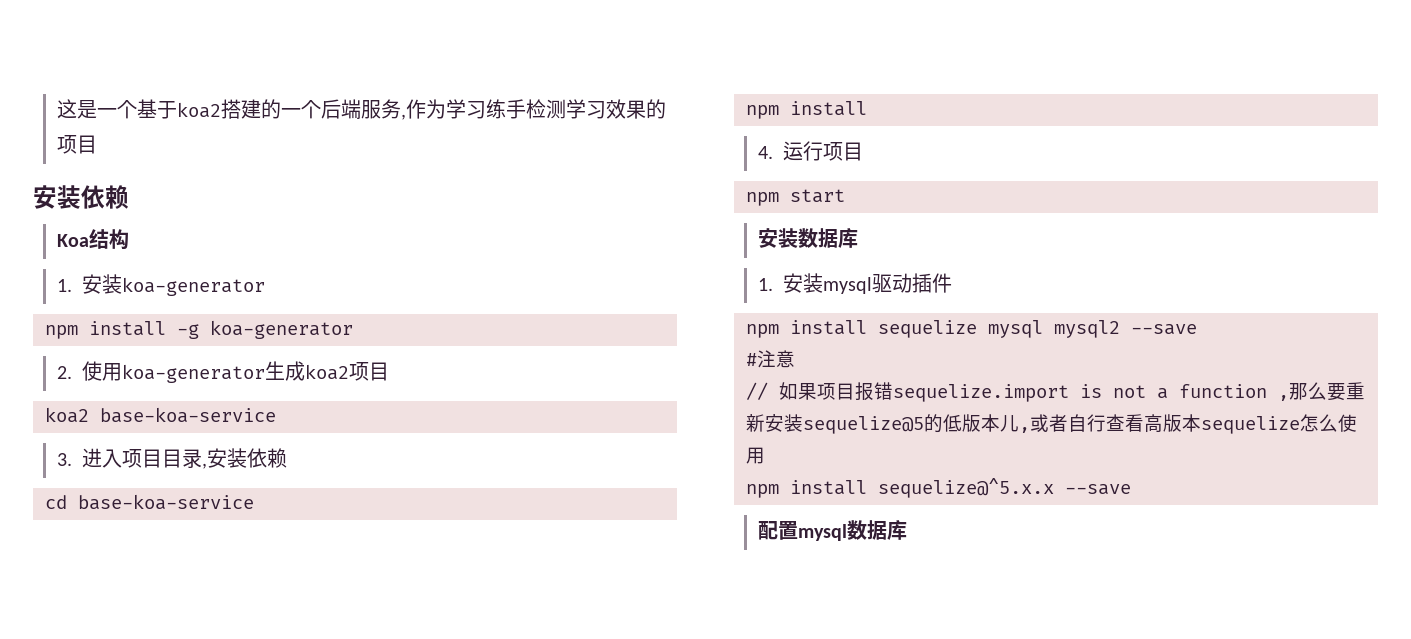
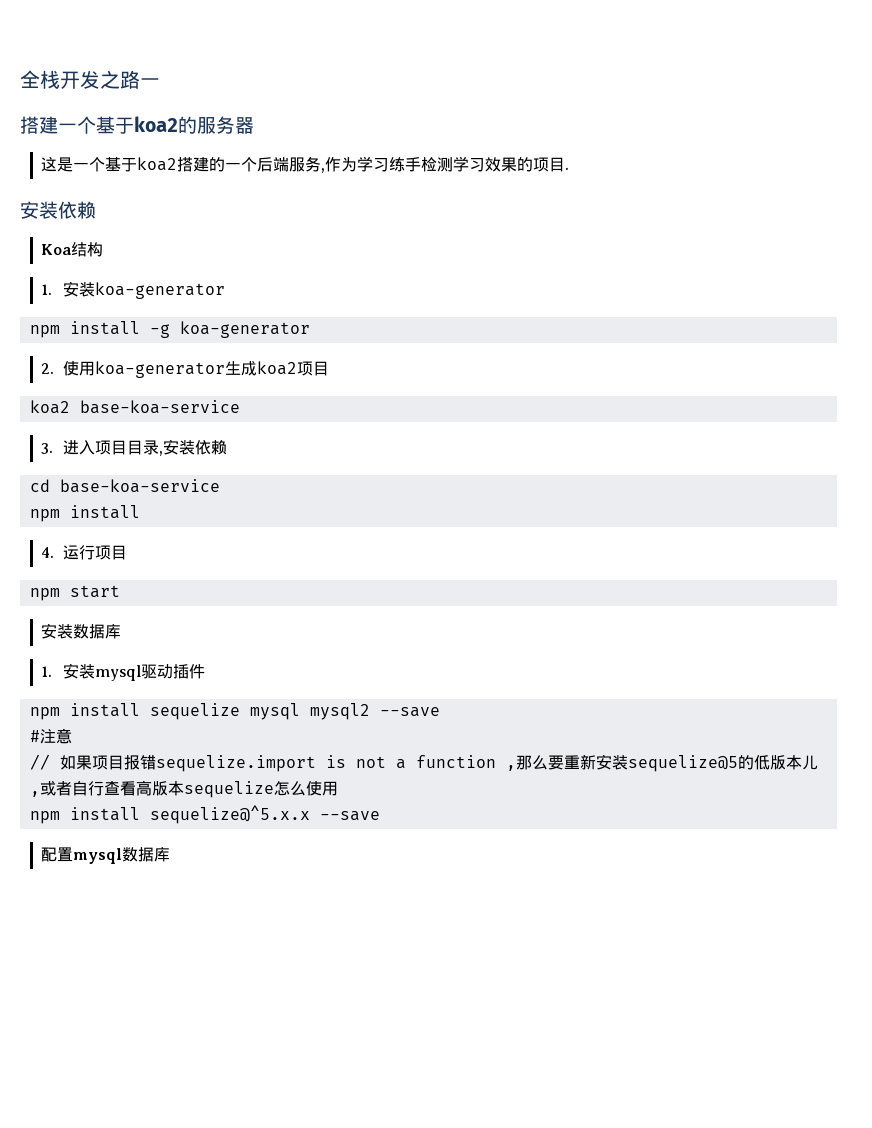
+ 全栈开发之路一
+ 搭建一个基于koa2的服务器
- 这是一个基于koa2搭建的一个后端服务,作为学习练手检测学习效果的项目
+ 这是一个基于koa2搭建的一个后端服务,作为学习练手检测学习效果的项目.

